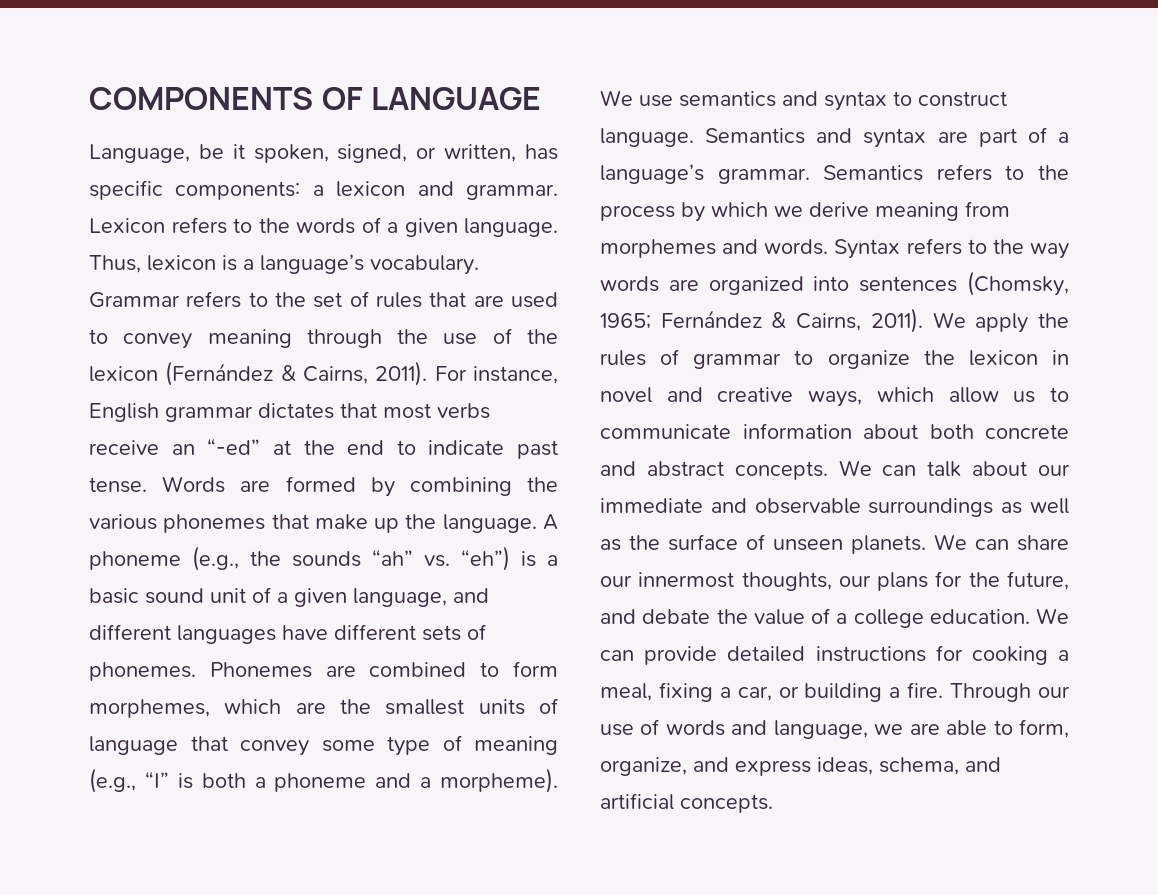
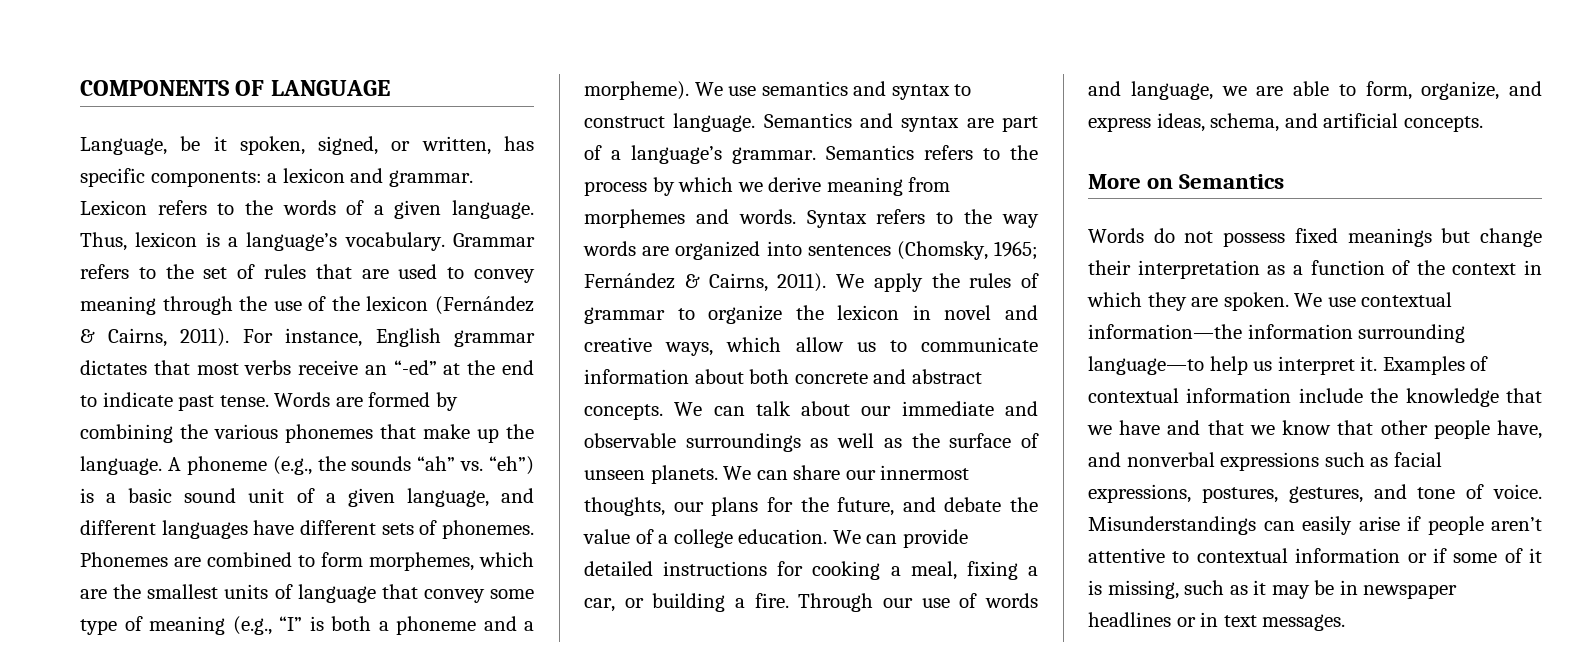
+ More on Semantics
+ Words do not possess fixed meanings but change their interpretation as a function of the context in which they are spoken. We use contextual information—the information surrounding language—to help us interpret it. Examples of contextual information include the knowledge that we have and that we know that other people have, and nonverbal expressions such as facial expressions, postures, gestures, and tone of voice. Misunderstandings can easily arise if people aren’t attentive to contextual information or if some of it is missing, such as it may be in newspaper headlines or in text messages.

